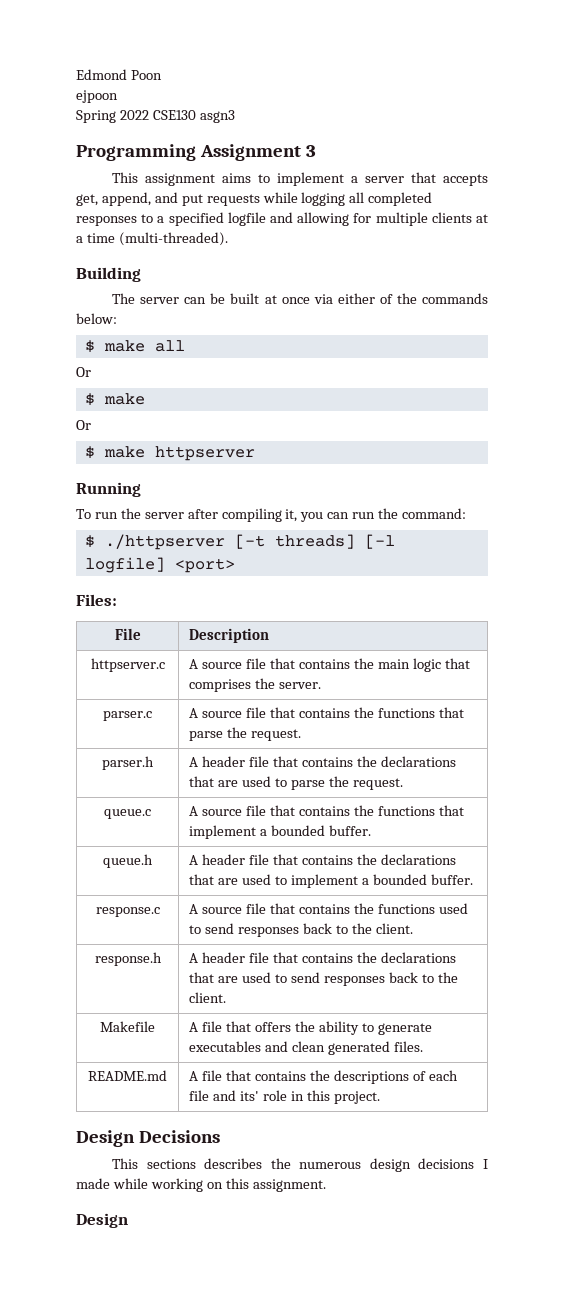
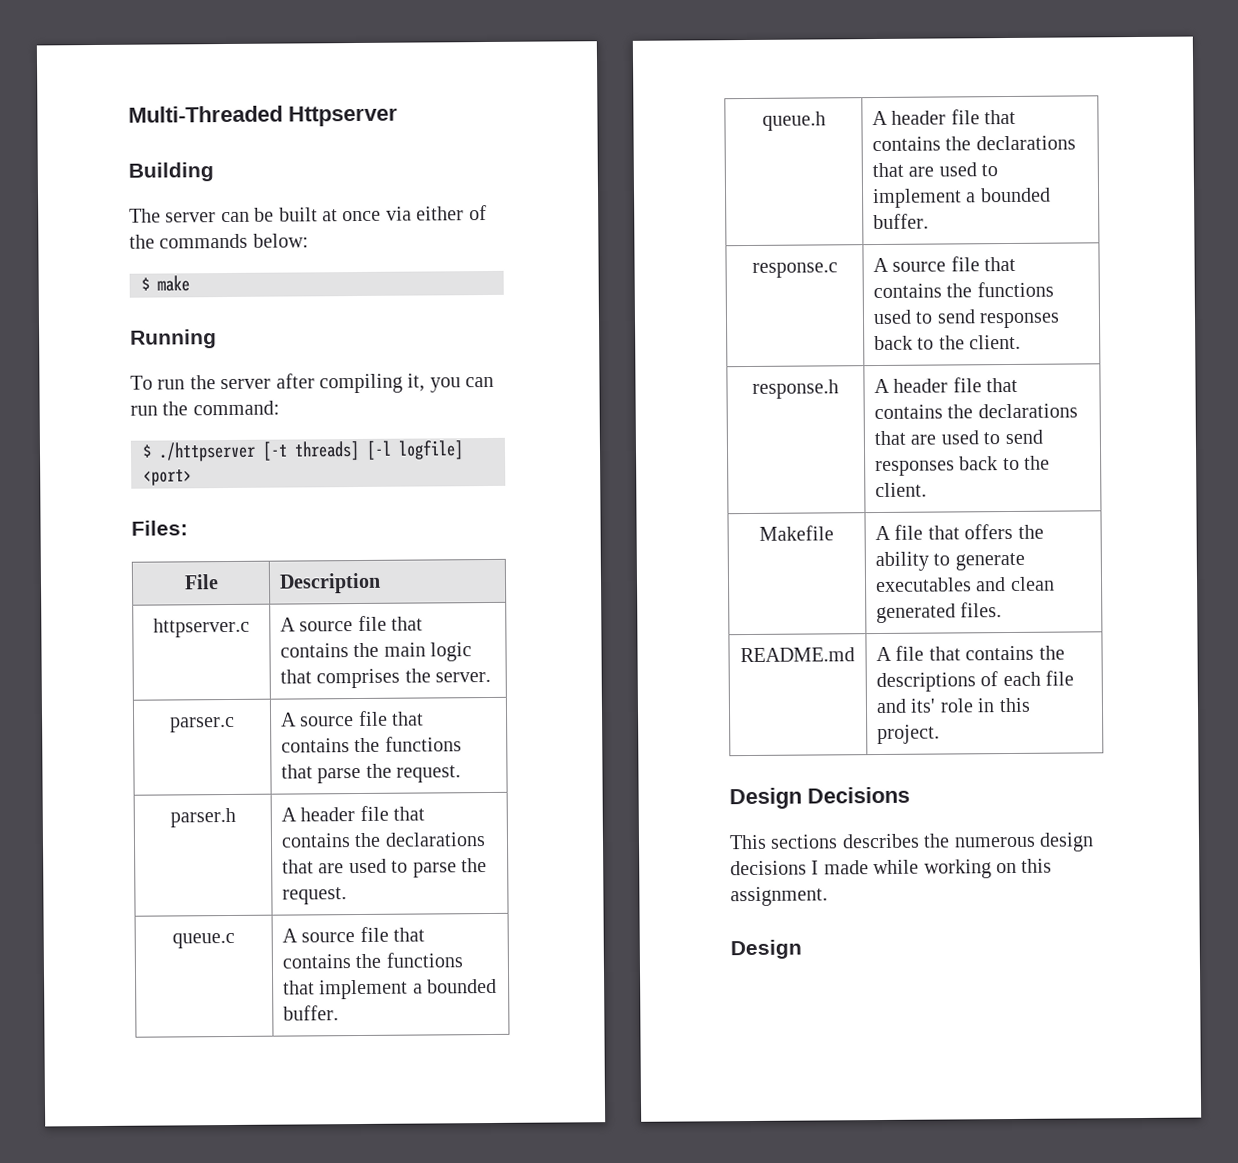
- Edmond Poon
- ejpoon
- Spring 2022 CSE130 asgn3
- Programming Assignment 3
- This assignment aims to implement a server that accepts get, append, and put requests while logging all completed responses to a specified logfile and allowing for multiple clients at a time (multi-threaded).
+ Multi-Threaded Httpserver
- $ make all
- Or
  $ make
- Or
- $ make httpserver

